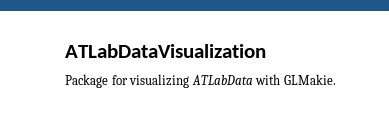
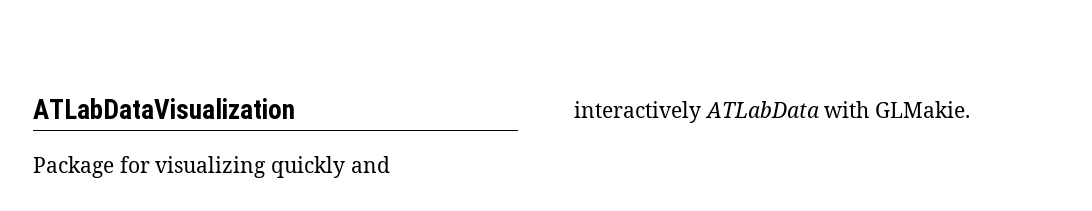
- Package for visualizing ATLabData with GLMakie.
+ Package for visualizing quickly and interactively ATLabData with GLMakie.

